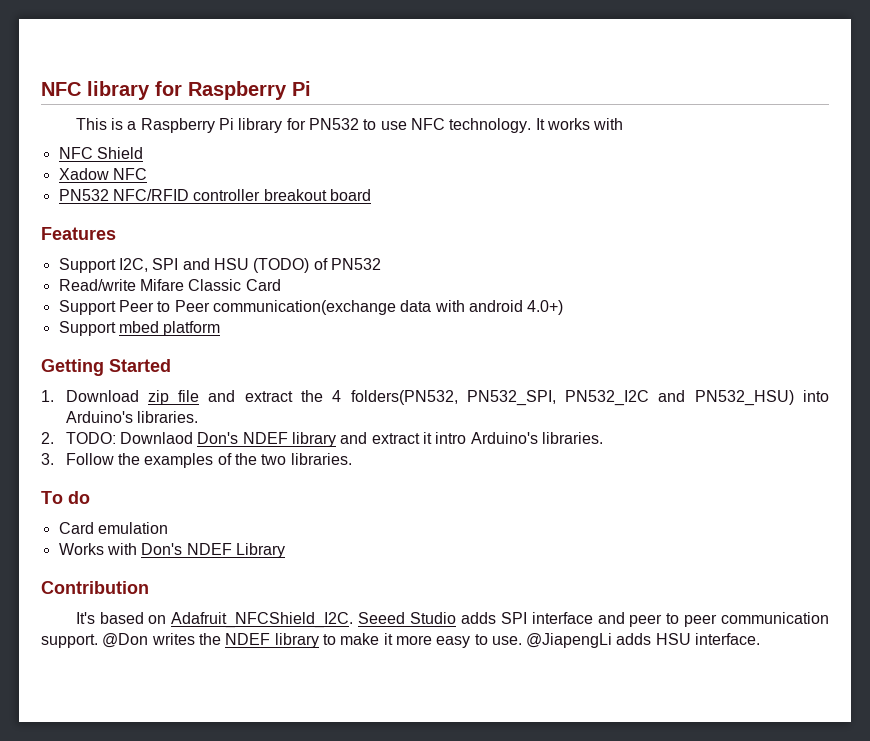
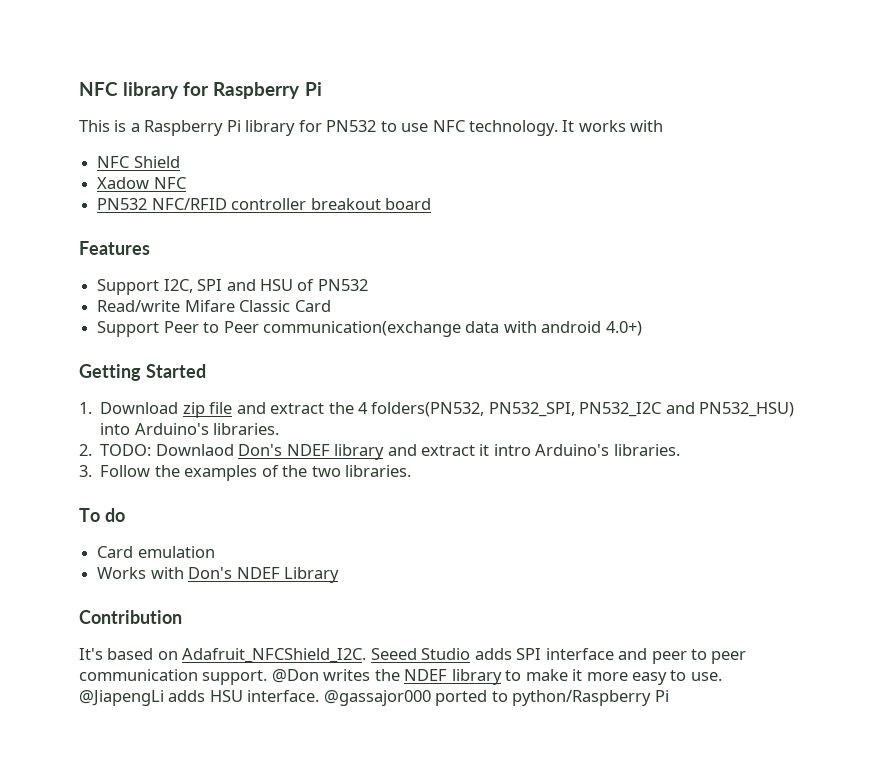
- Support I2C, SPI and HSU (TODO) of PN532
+ Support I2C, SPI and HSU of PN532
- Support mbed platform
+ @gassajor000 ported to python/Raspberry Pi

